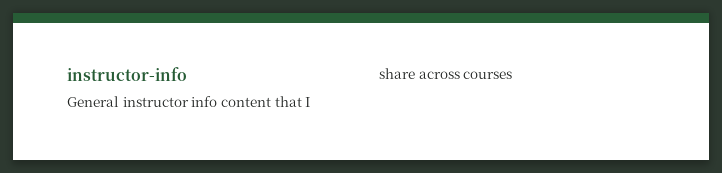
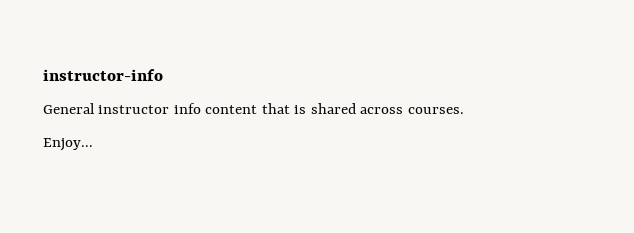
- General instructor info content that I share across courses
+ General instructor info content that is shared across courses.
+ Enjoy...

